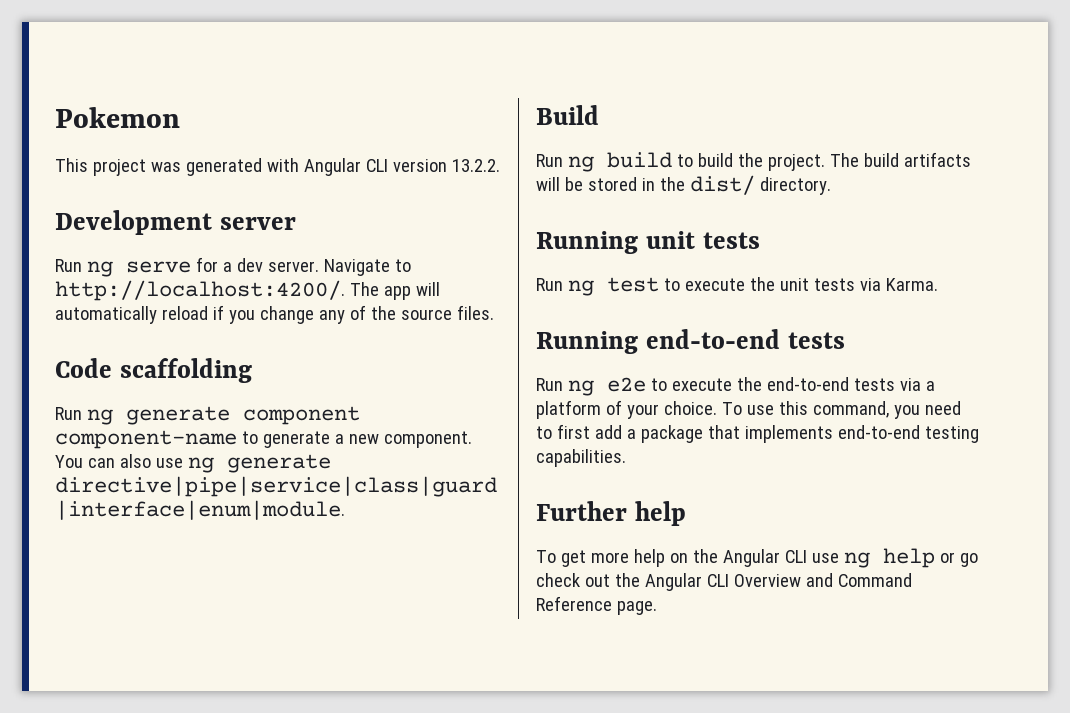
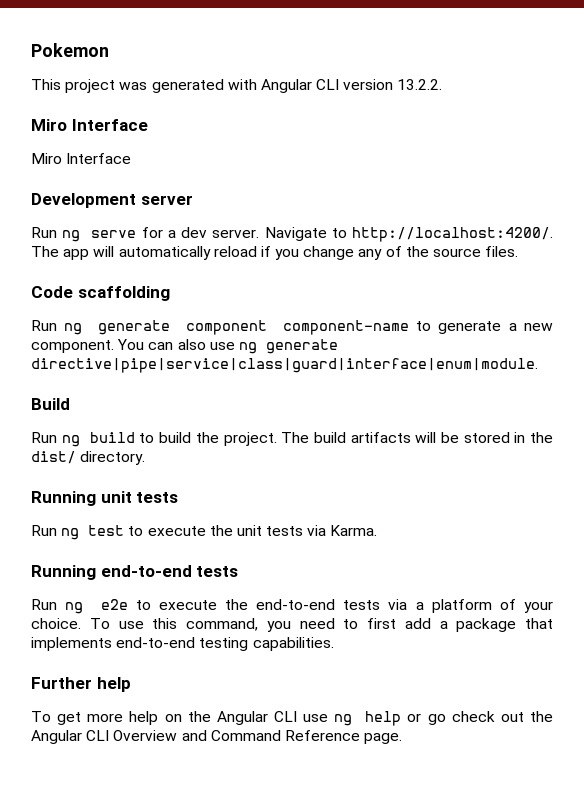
  This project was generated with Angular CLI version 13.2.2.
+ Miro Interface
+ Miro Interface

